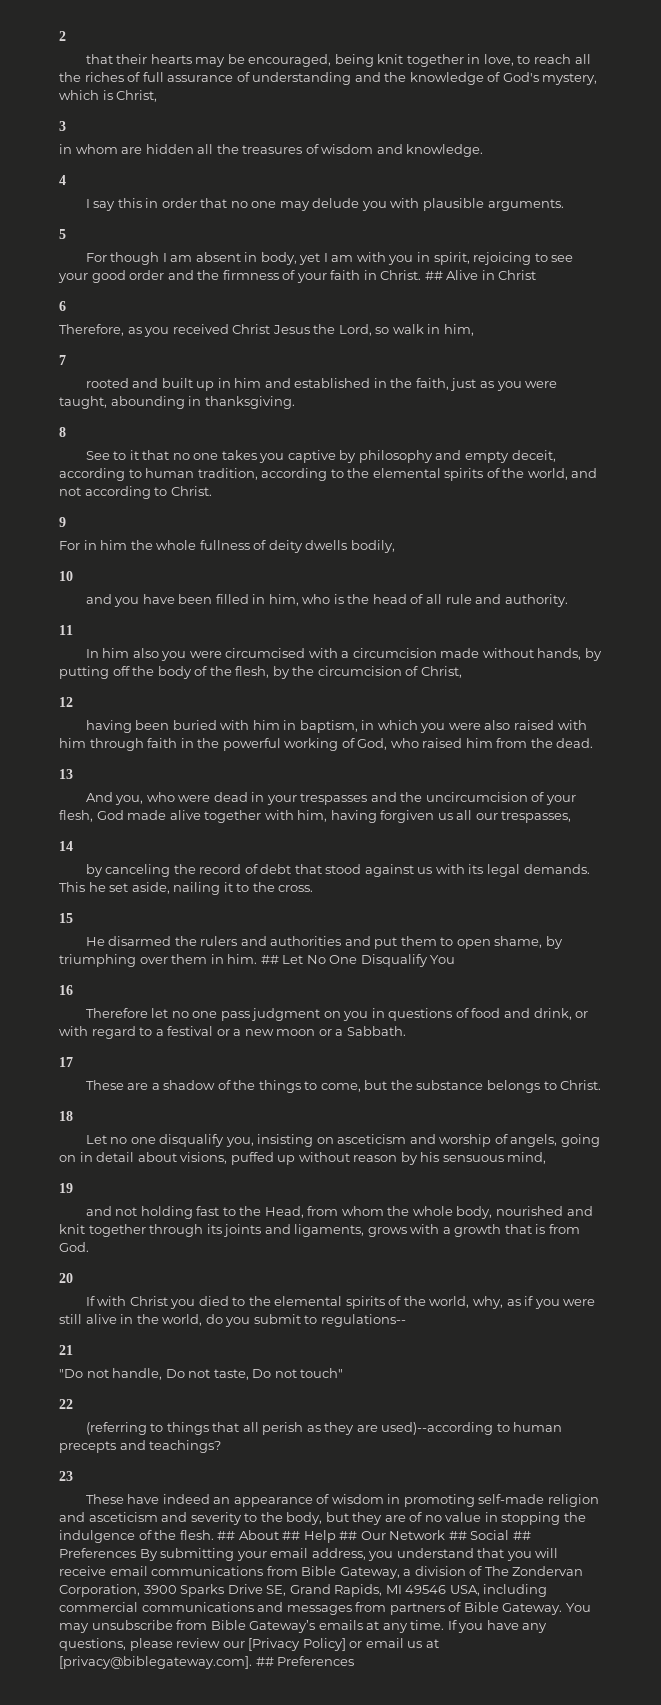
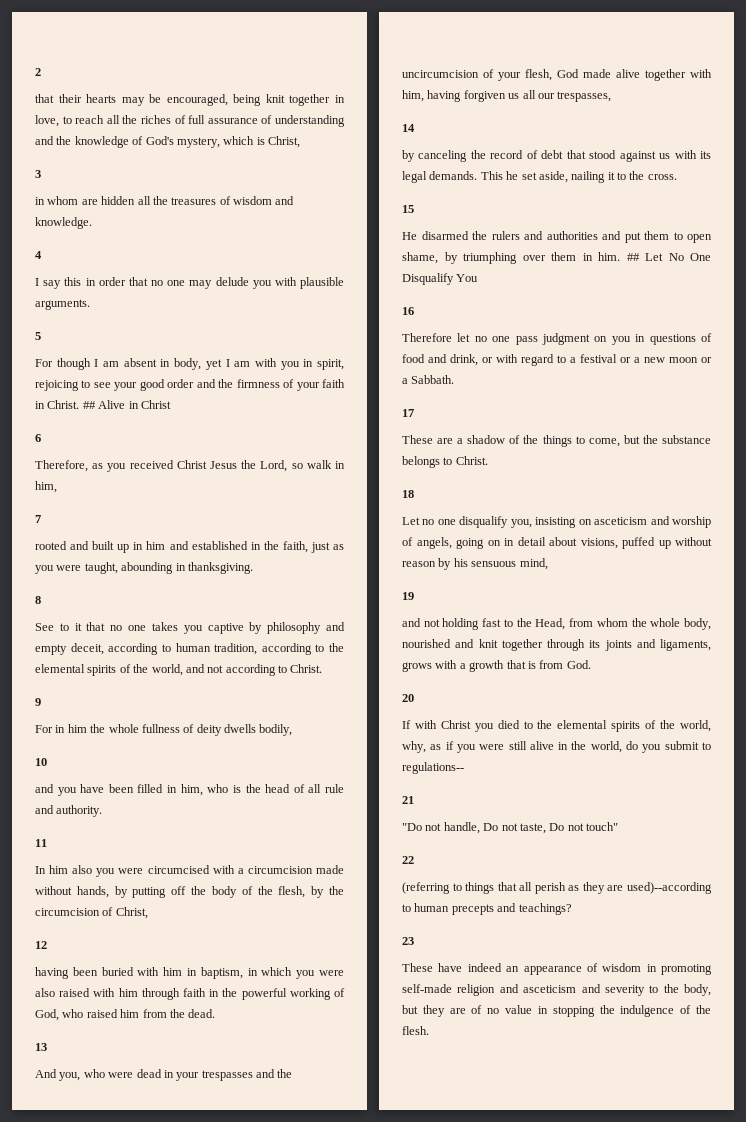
- ## About ## Help ## Our Network ## Social ## Preferences By submitting your email address, you understand that you will receive email communications from Bible Gateway, a division of The Zondervan Corporation, 3900 Sparks Drive SE, Grand Rapids, MI 49546 USA, including commercial communications and messages from partners of Bible Gateway. You may unsubscribe from Bible Gateway’s emails at any time. If you have any questions, please review our [Privacy Policy] or email us at [privacy@biblegateway.com]. ## Preferences

